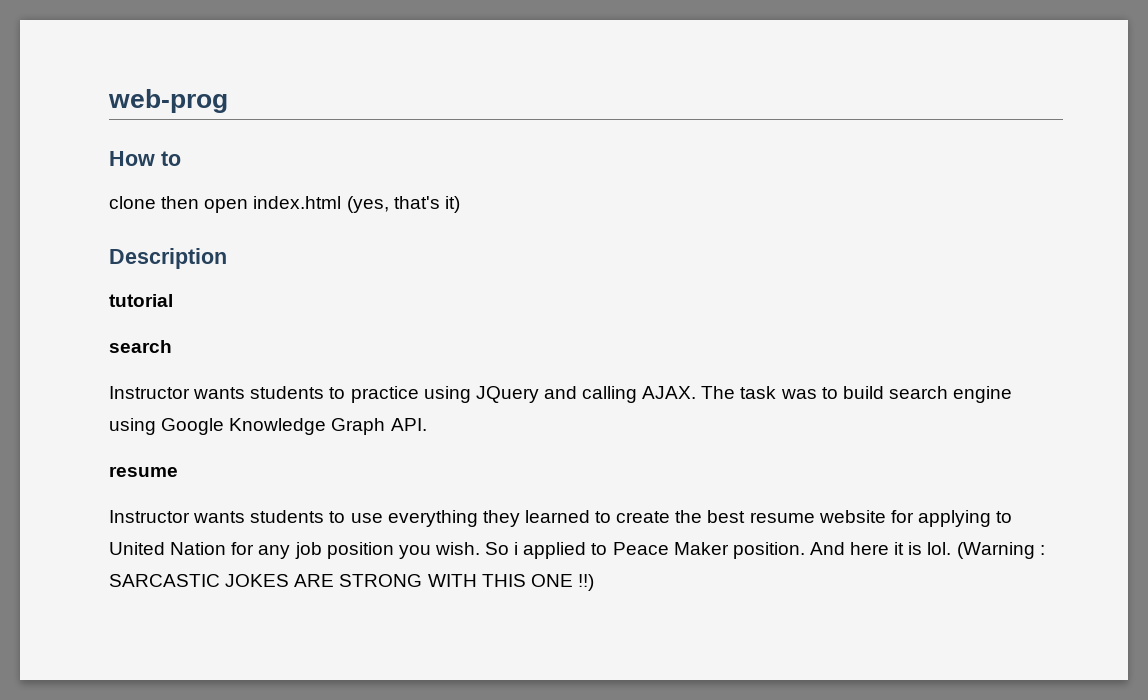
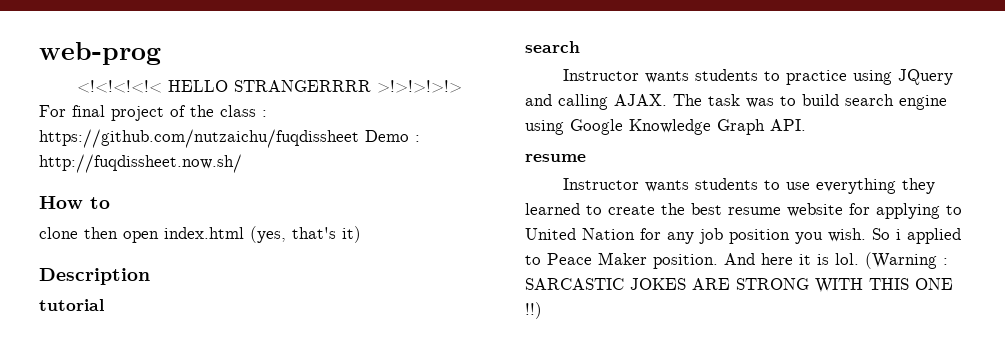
+ <!<!<!<!< HELLO STRANGERRRR >!>!>!>!> For final project of the class : https://github.com/nutzaichu/fuqdissheet Demo : http://fuqdissheet.now.sh/

